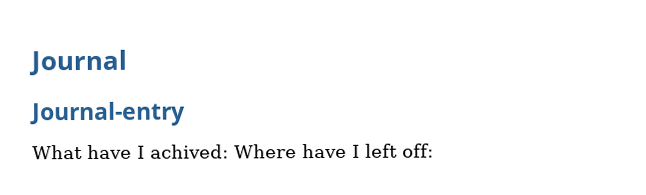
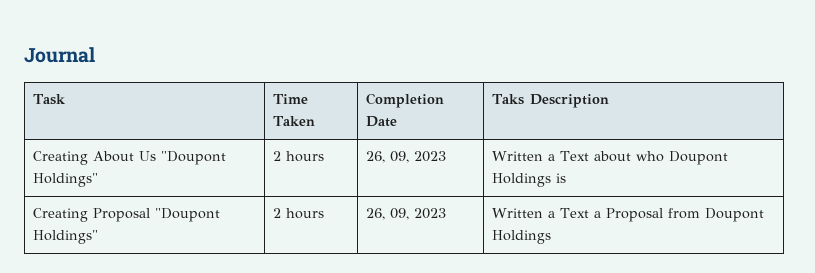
- Journal-entry
- What have I achived: Where have I left off:
+ Task | Time Taken | Completion Date | Taks Description
+ Creating About Us "Doupont Holdings" | 2 hours | 26, 09, 2023 | Written a Text about who Doupont Holdings is
+ Creating Proposal "Doupont Holdings" | 2 hours | 26, 09, 2023 | Written a Text a Proposal from Doupont Holdings

